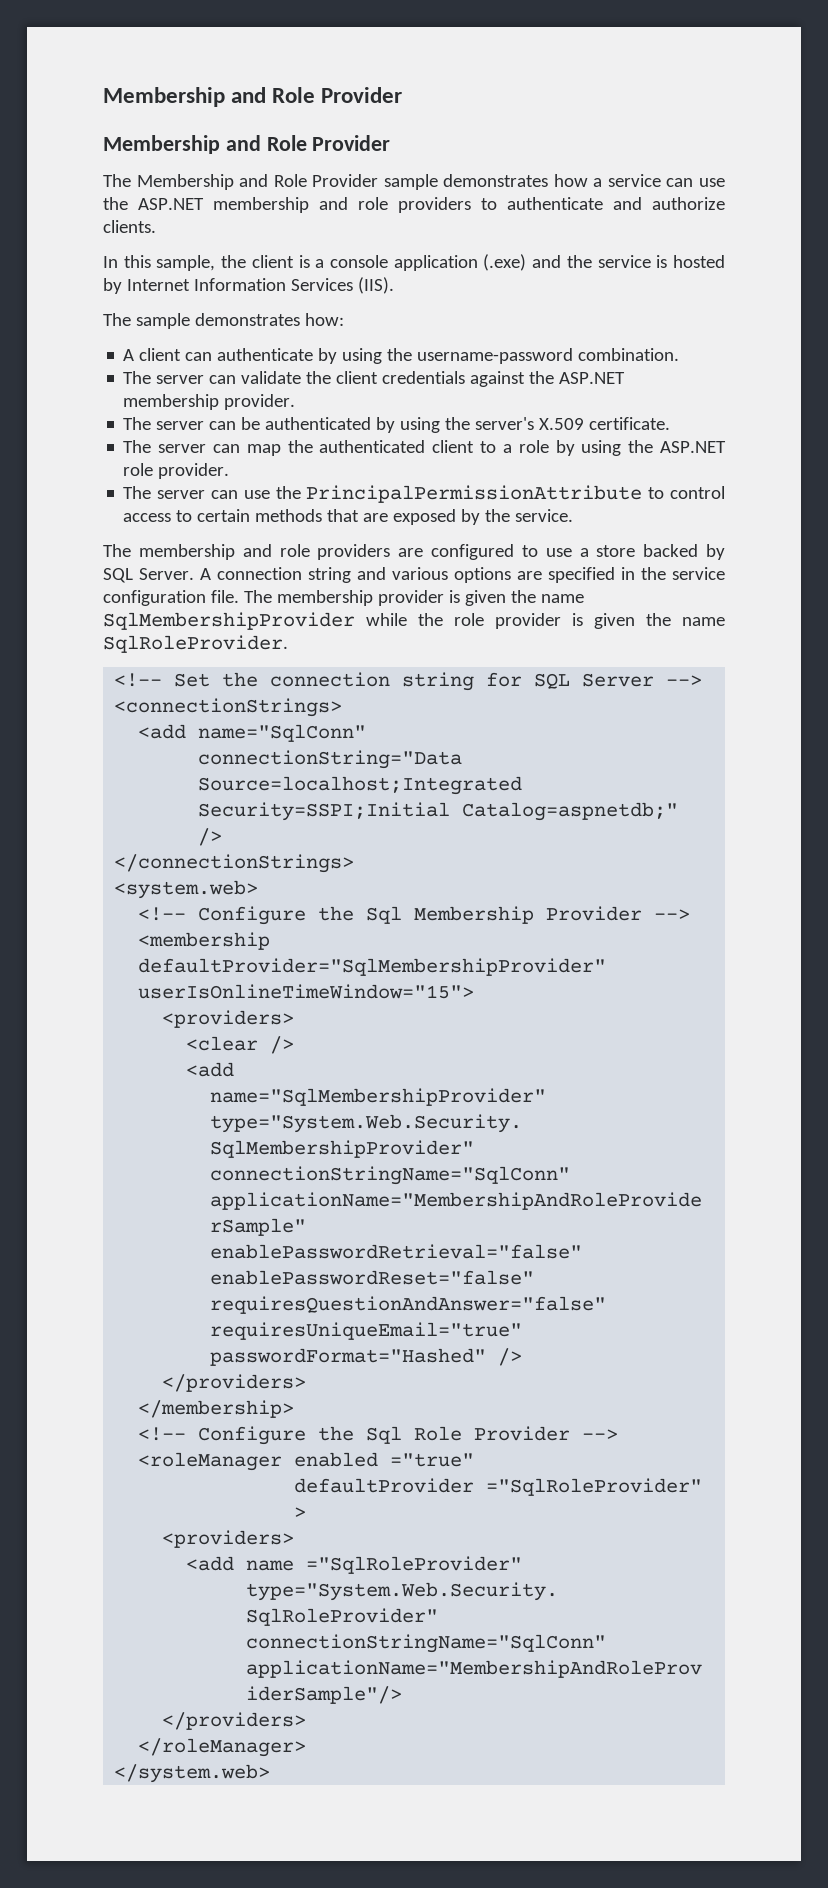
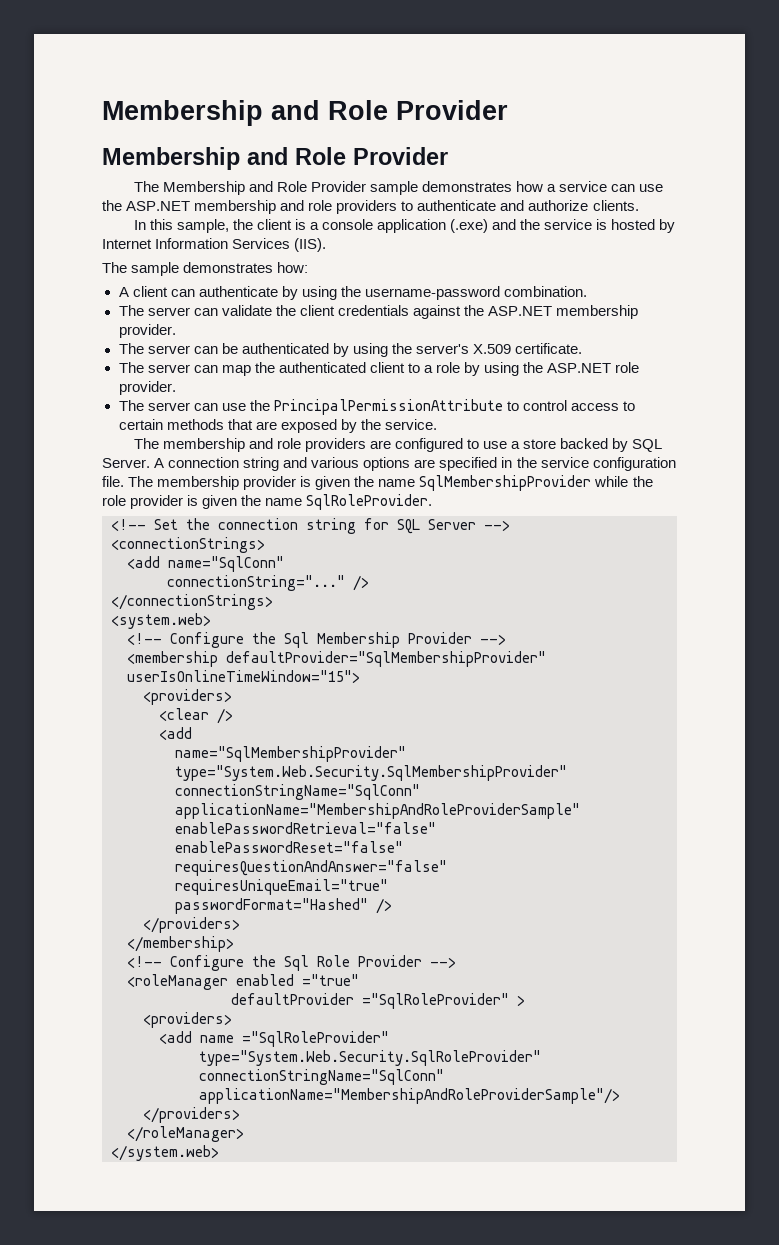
- connectionString="Data Source=localhost;Integrated Security=SSPI;Initial Catalog=aspnetdb;" />
+ connectionString="..." />

